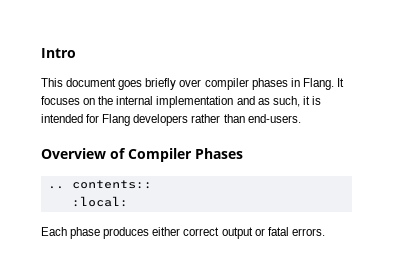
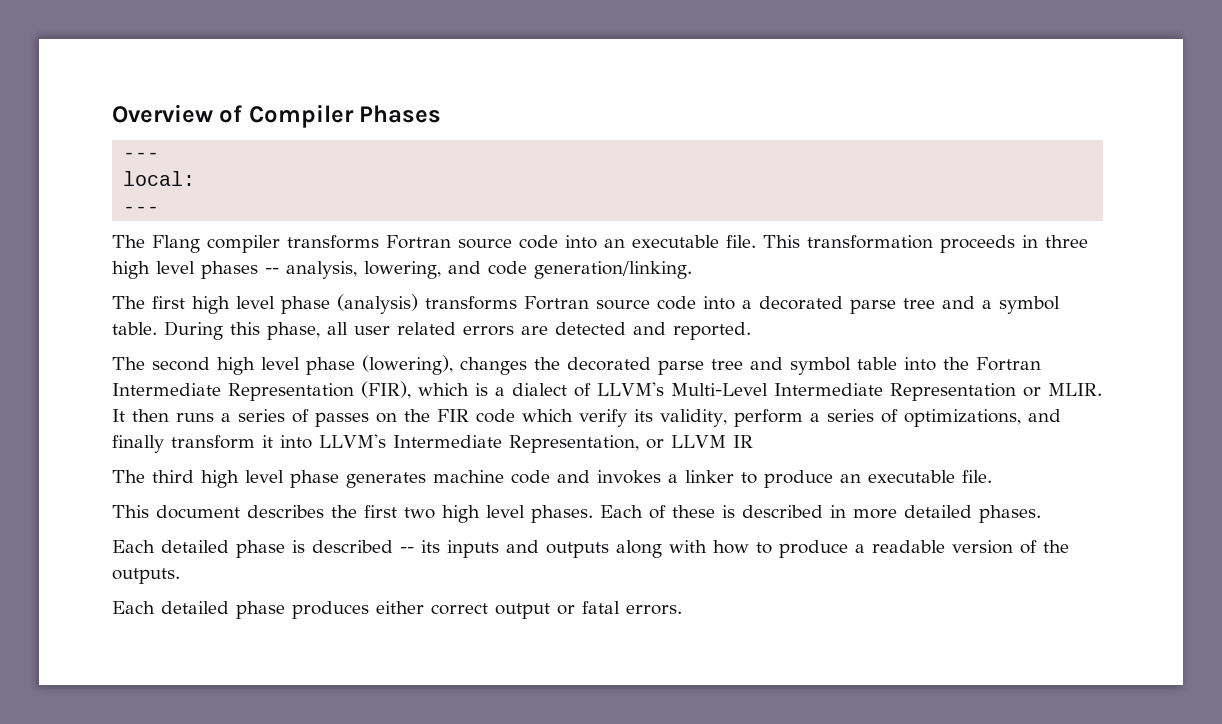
- Intro
- This document goes briefly over compiler phases in Flang. It focuses on the internal implementation and as such, it is intended for Flang developers rather than end-users.
  Overview of Compiler Phases
- .. contents::
- :local:
- Each phase produces either correct output or fatal errors.
+ ---
+ local:
+ ---
+ The Flang compiler transforms Fortran source code into an executable file. This transformation proceeds in three high level phases -- analysis, lowering, and code generation/linking.
+ The first high level phase (analysis) transforms Fortran source code into a decorated parse tree and a symbol table. During this phase, all user related errors are detected and reported.
+ The second high level phase (lowering), changes the decorated parse tree and symbol table into the Fortran Intermediate Representation (FIR), which is a dialect of LLVM's Multi-Level Intermediate Representation or MLIR. It then runs a series of passes on the FIR code which verify its validity, perform a series of optimizations, and finally transform it into LLVM's Intermediate Representation, or LLVM IR
+ The third high level phase generates machine code and invokes a linker to produce an executable file.
+ This document describes the first two high level phases. Each of these is described in more detailed phases.
+ Each detailed phase is described -- its inputs and outputs along with how to produce a readable version of the outputs.
+ Each detailed phase produces either correct output or fatal errors.

